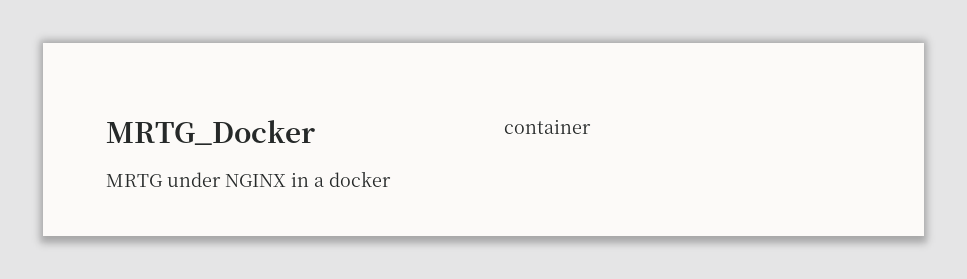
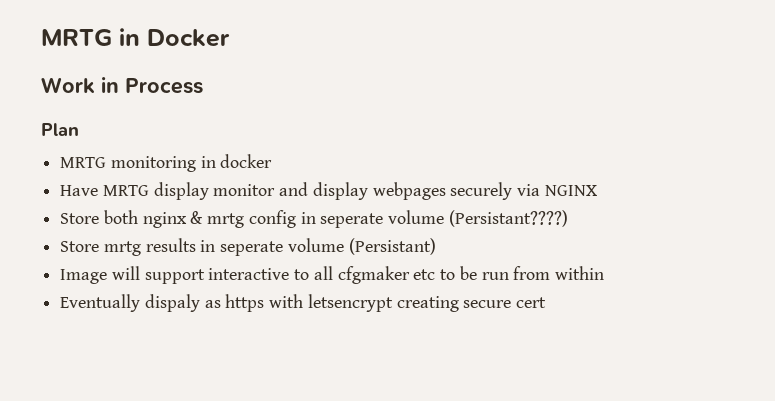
- MRTG_Docker
- MRTG under NGINX in a docker container
+ MRTG in Docker
+ Work in Process
+ Plan
+ MRTG monitoring in docker
+ Have MRTG display monitor and display webpages securely via NGINX
+ Store both nginx & mrtg config in seperate volume (Persistant????)
+ Store mrtg results in seperate volume (Persistant)
+ Image will support interactive to all cfgmaker etc to be run from within
+ Eventually dispaly as https with letsencrypt creating secure cert

